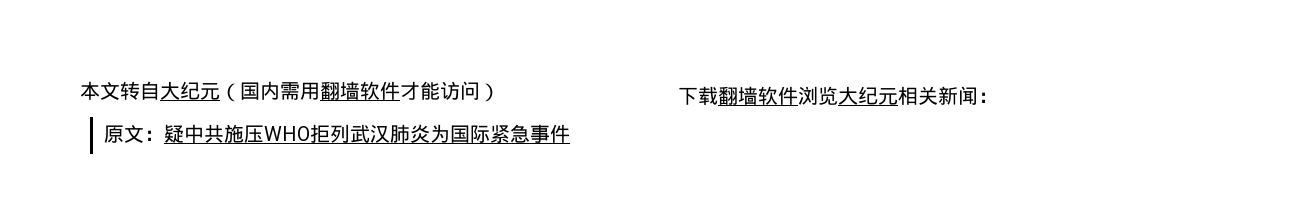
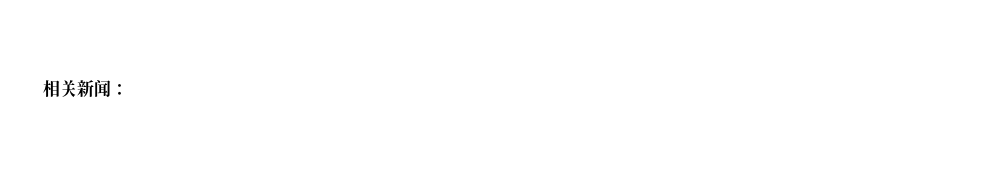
- 本文转自大纪元（国内需用翻墙软件才能访问）
- 原文：疑中共施压WHO拒列武汉肺炎为国际紧急事件
- 下载翻墙软件浏览大纪元相关新闻：
+ 相关新闻：

